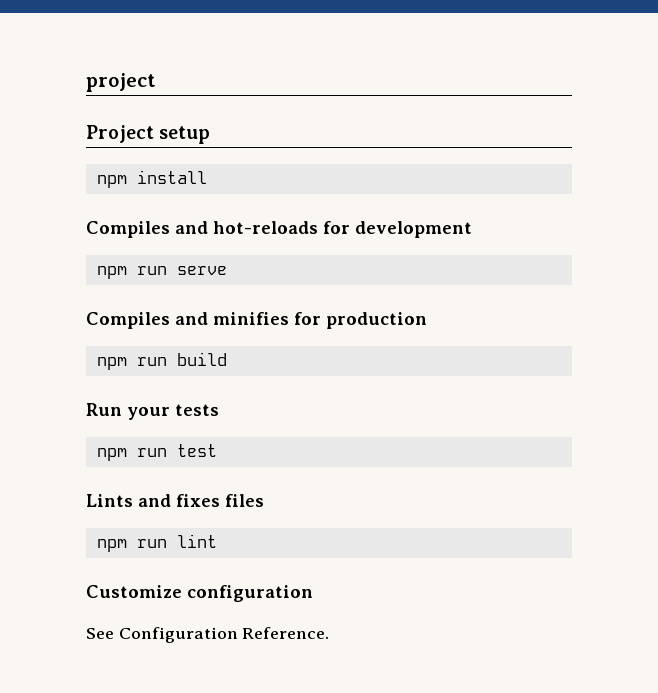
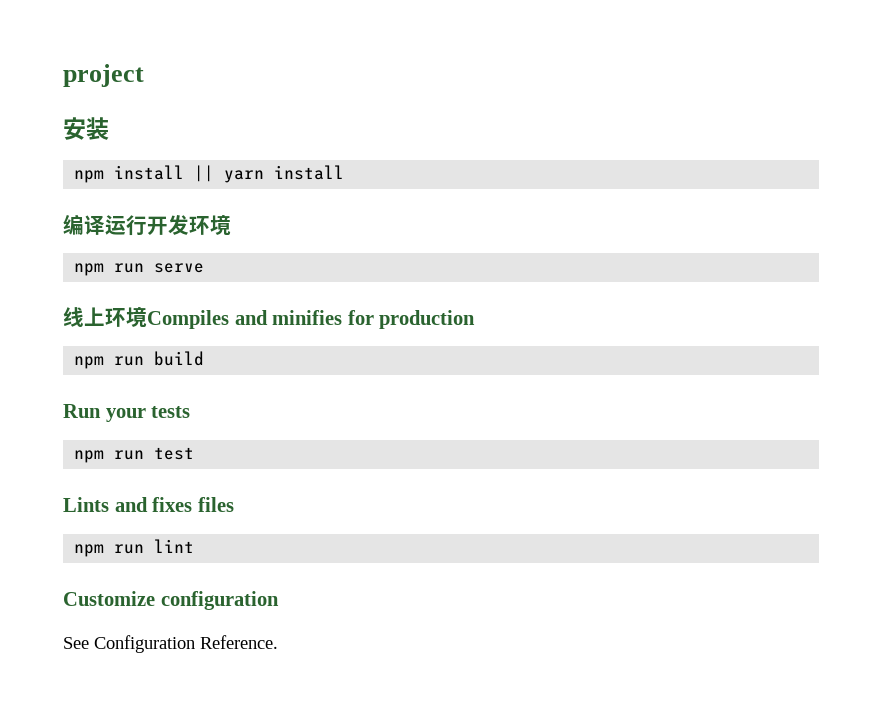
- Project setup
+ 安装
- npm install
- Compiles and hot-reloads for development
+ npm install || yarn install
+ 编译运行开发环境
- Compiles and minifies for production
+ 线上环境Compiles and minifies for production

